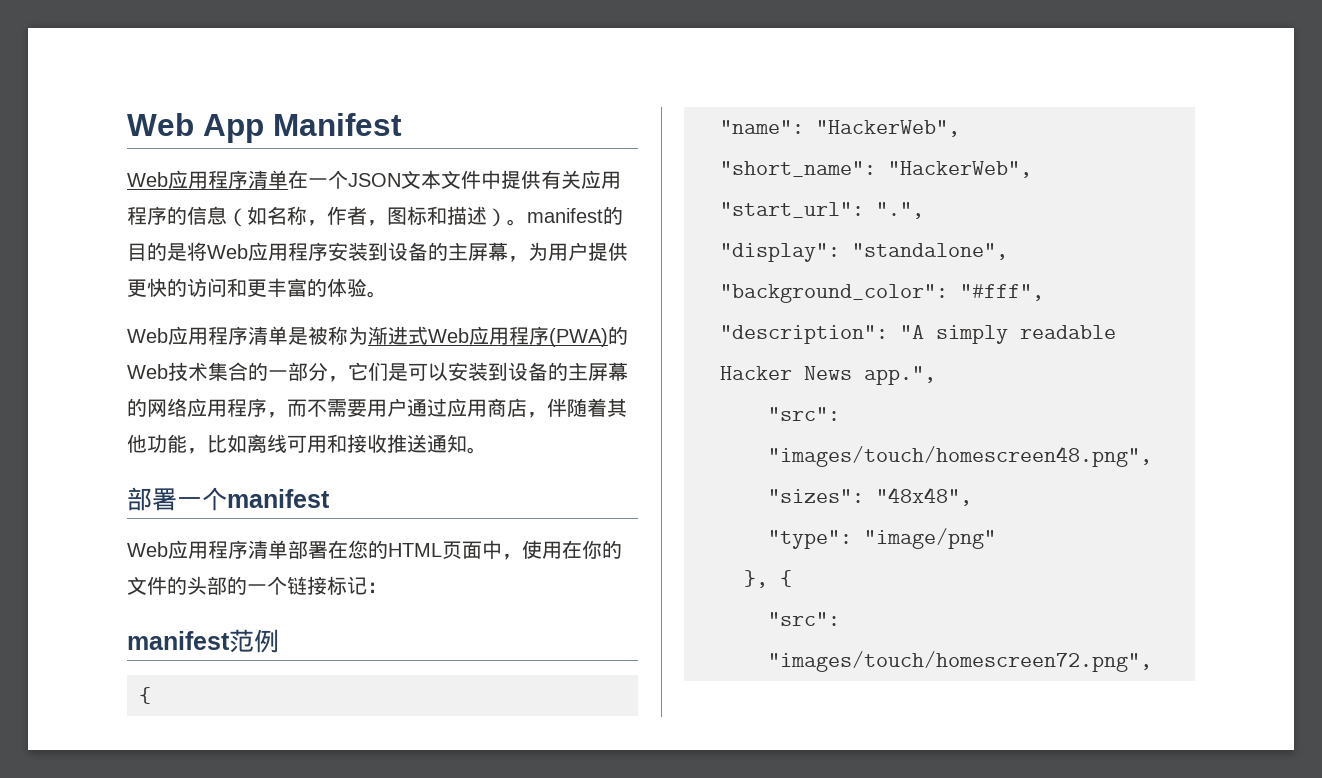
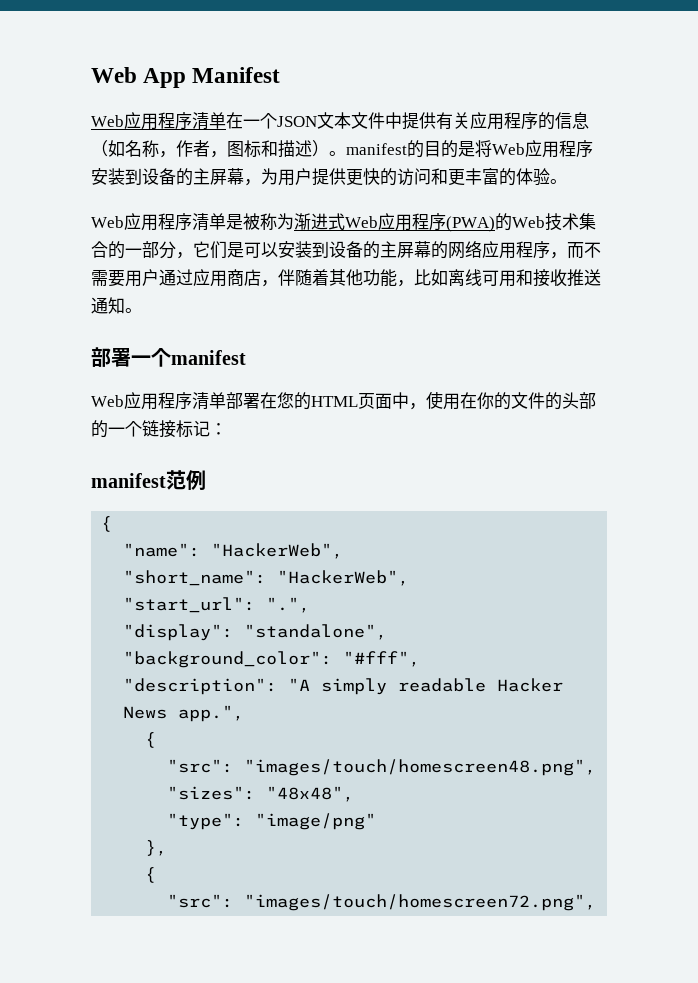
  "description": "A simply readable Hacker News app.",
+ {
- }, {
+ },
+ {

